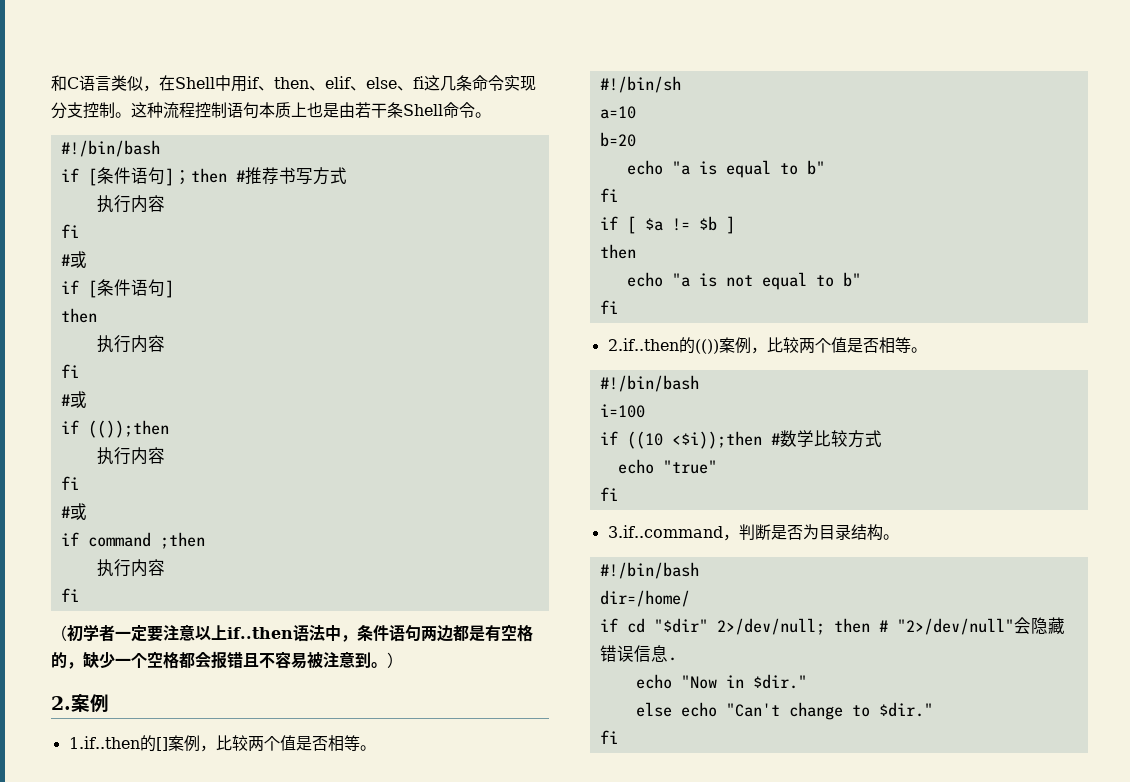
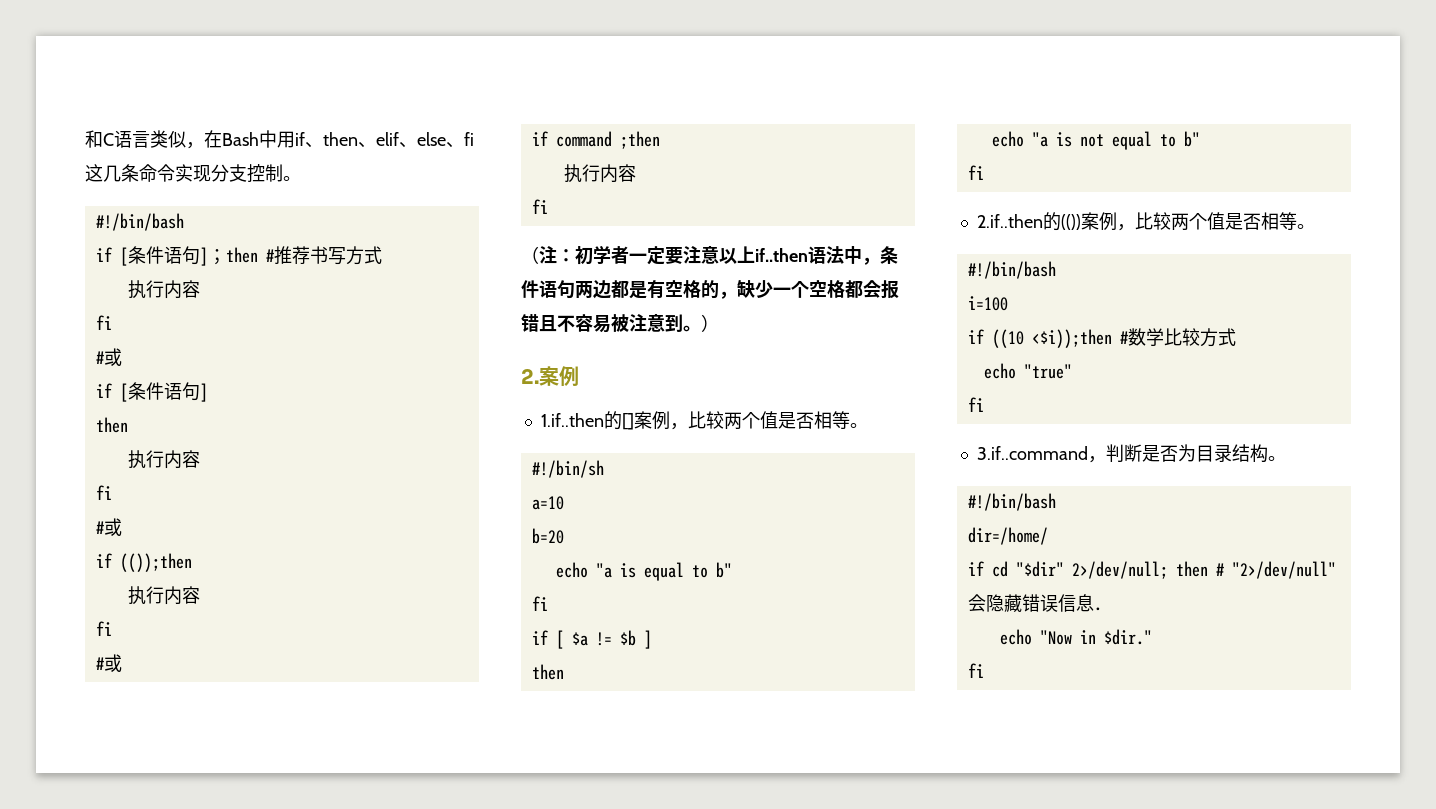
- 和C语言类似，在Shell中用if、then、elif、else、fi这几条命令实现分支控制。这种流程控制语句本质上也是由若干条Shell命令。
+ 和C语言类似，在Bash中用if、then、elif、else、fi这几条命令实现分支控制。
- （初学者一定要注意以上if..then语法中，条件语句两边都是有空格的，缺少一个空格都会报错且不容易被注意到。）
+ （注：初学者一定要注意以上if..then语法中，条件语句两边都是有空格的，缺少一个空格都会报错且不容易被注意到。）
- else echo "Can't change to $dir."

